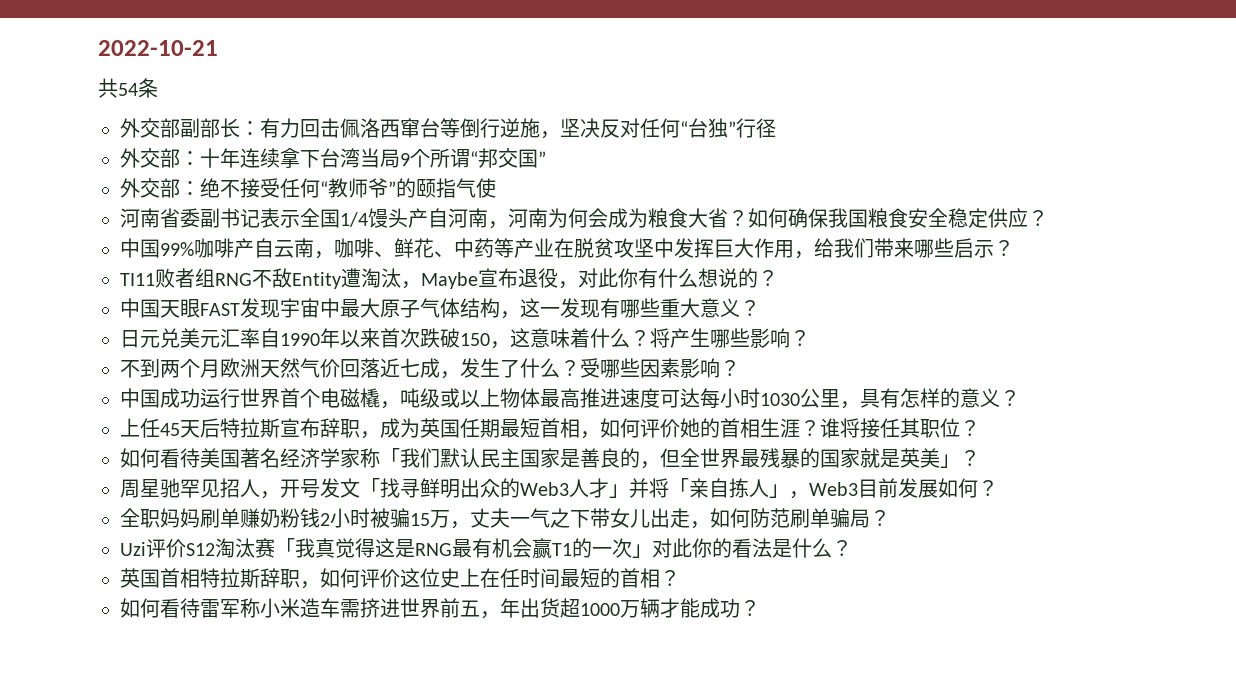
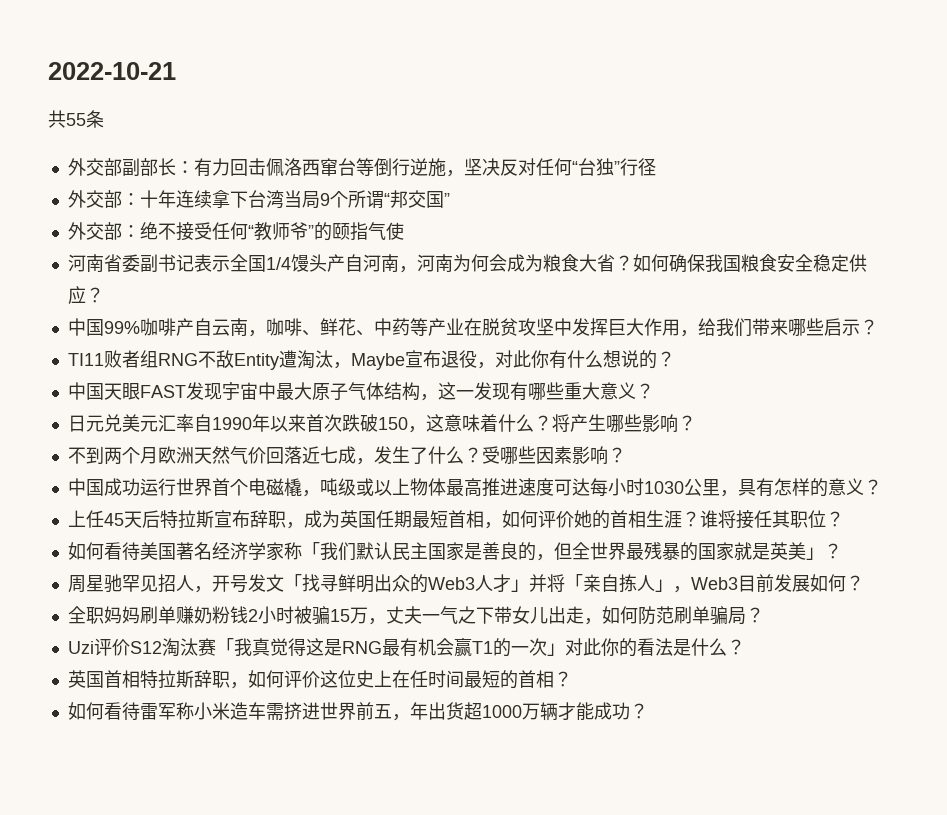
- 共54条
+ 共55条

